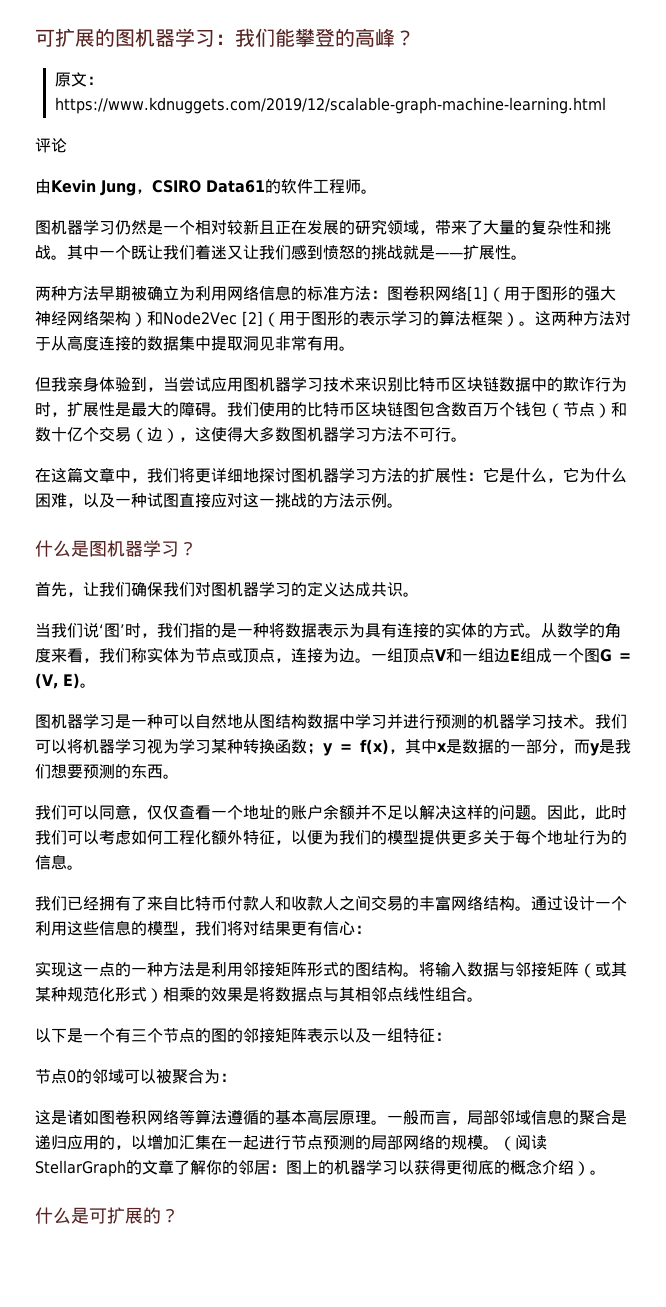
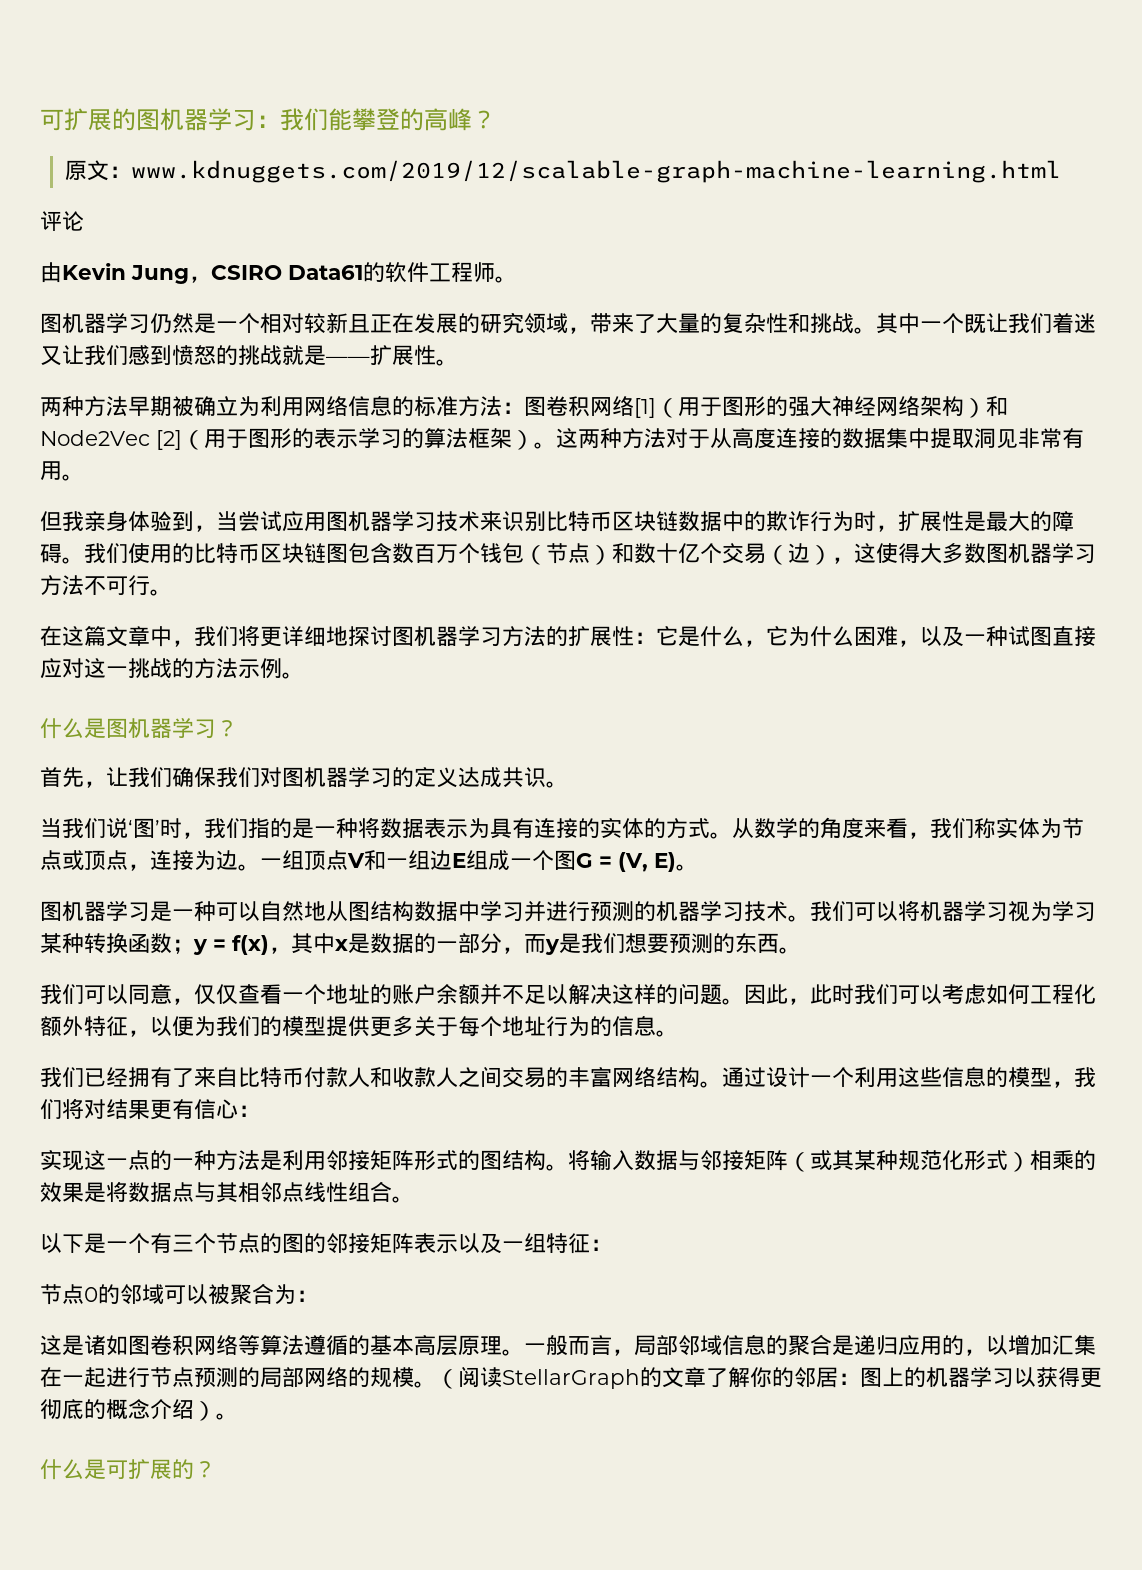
- 原文：https://www.kdnuggets.com/2019/12/scalable-graph-machine-learning.html
+ 原文：www.kdnuggets.com/2019/12/scalable-graph-machine-learning.html

